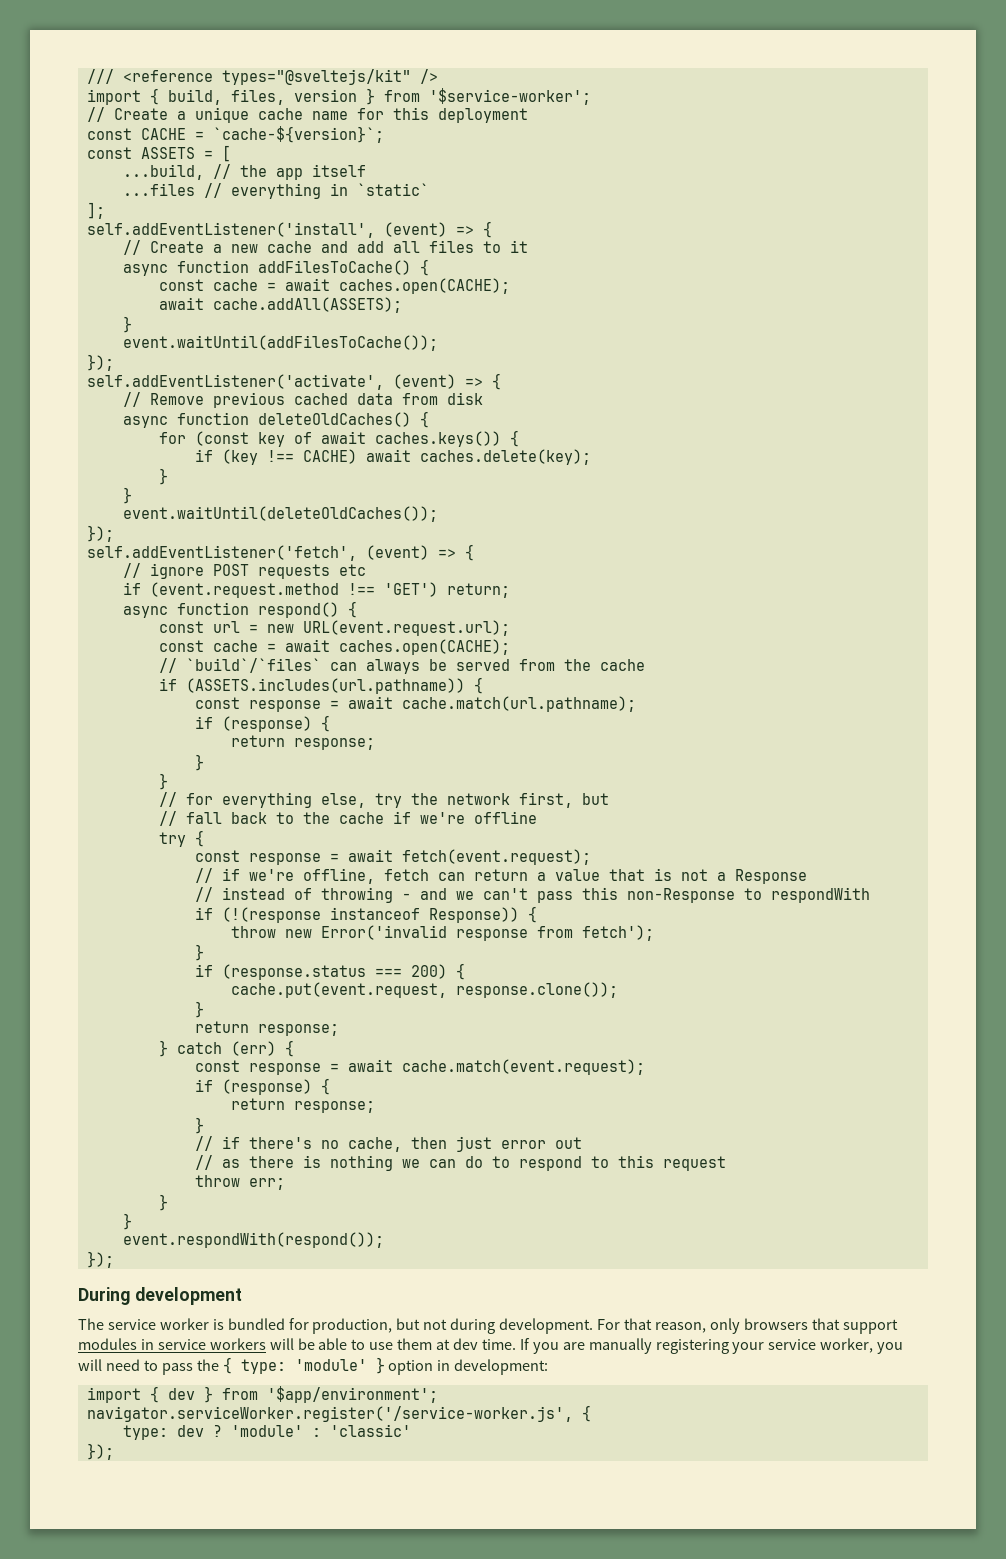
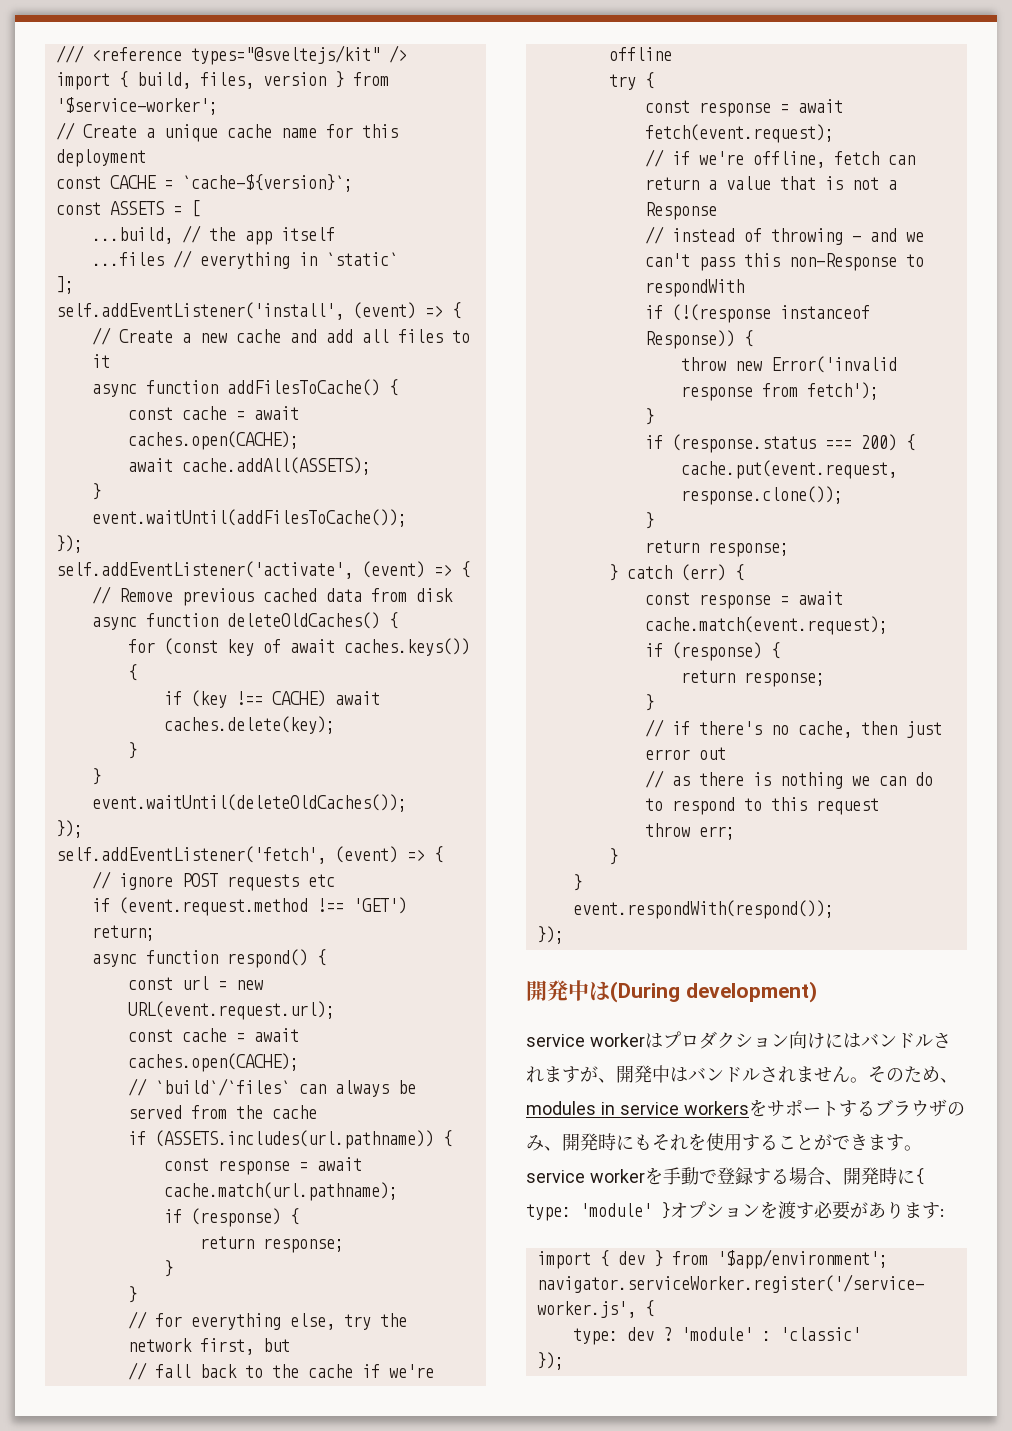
- During development
- The service worker is bundled for production, but not during development. For that reason, only browsers that support modules in service workers will be able to use them at dev time. If you are manually registering your service worker, you will need to pass the { type: 'module' } option in development:
+ 開発中は(During development)
+ service workerはプロダクション向けにはバンドルされますが、開発中はバンドルされません。そのため、modules in service workersをサポートするブラウザのみ、開発時にもそれを使用することができます。service workerを手動で登録する場合、開発時に{ type: 'module' }オプションを渡す必要があります:

